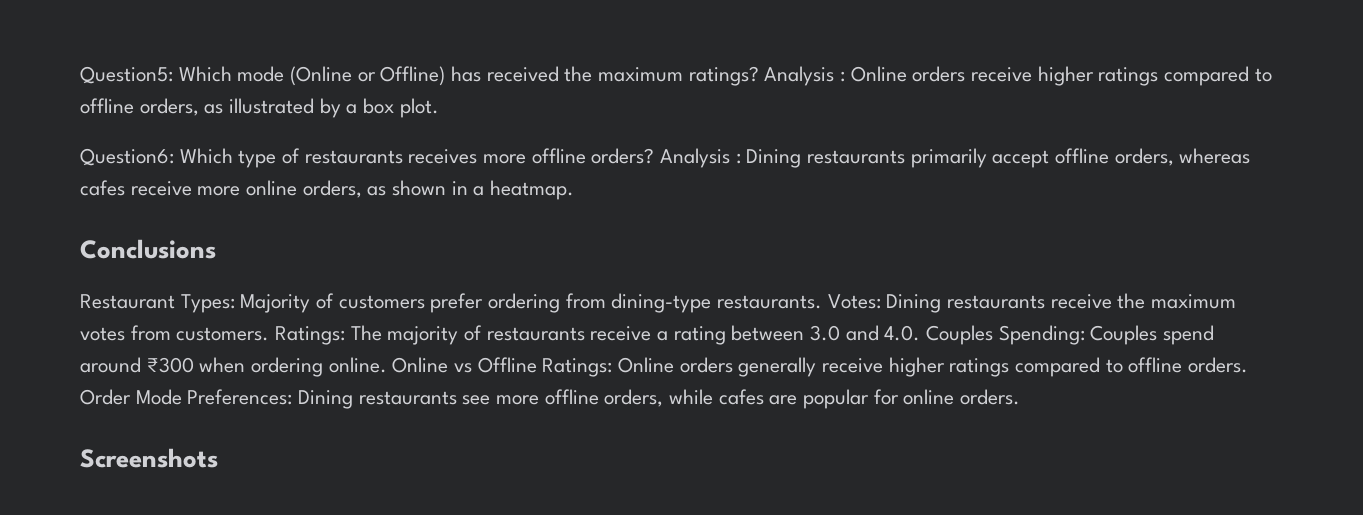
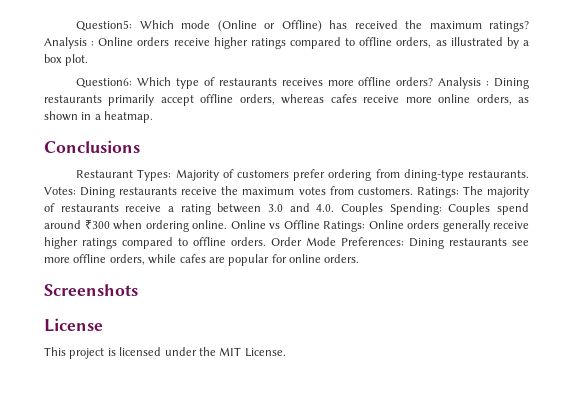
+ License
+ This project is licensed under the MIT License.

